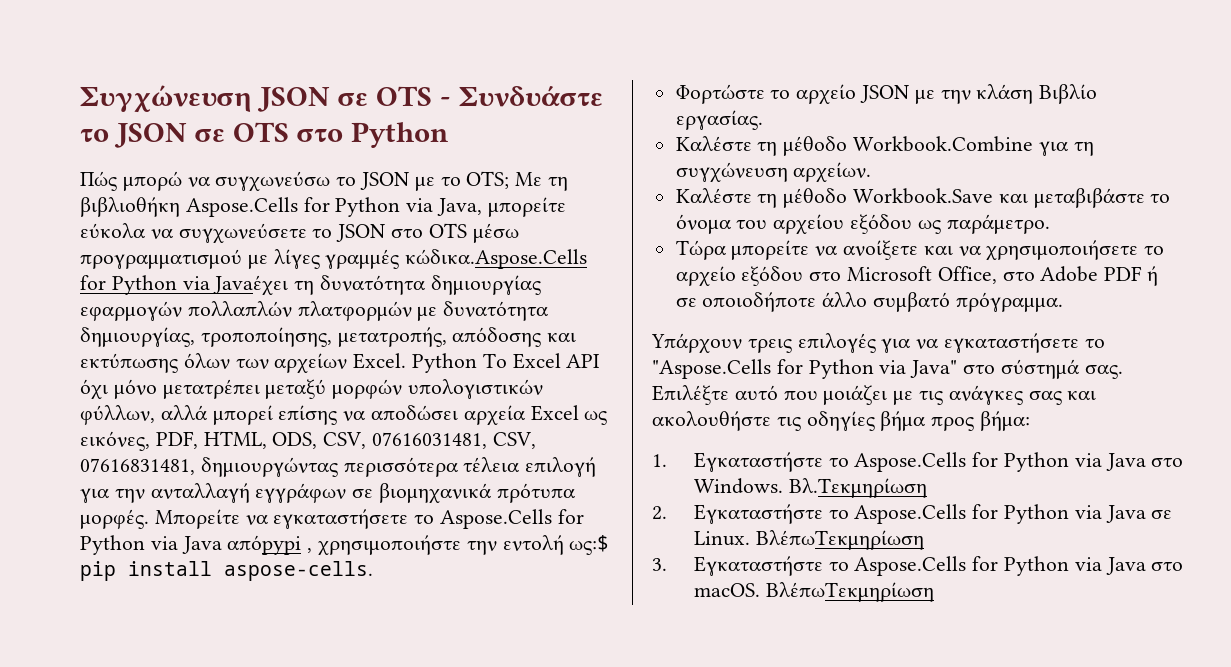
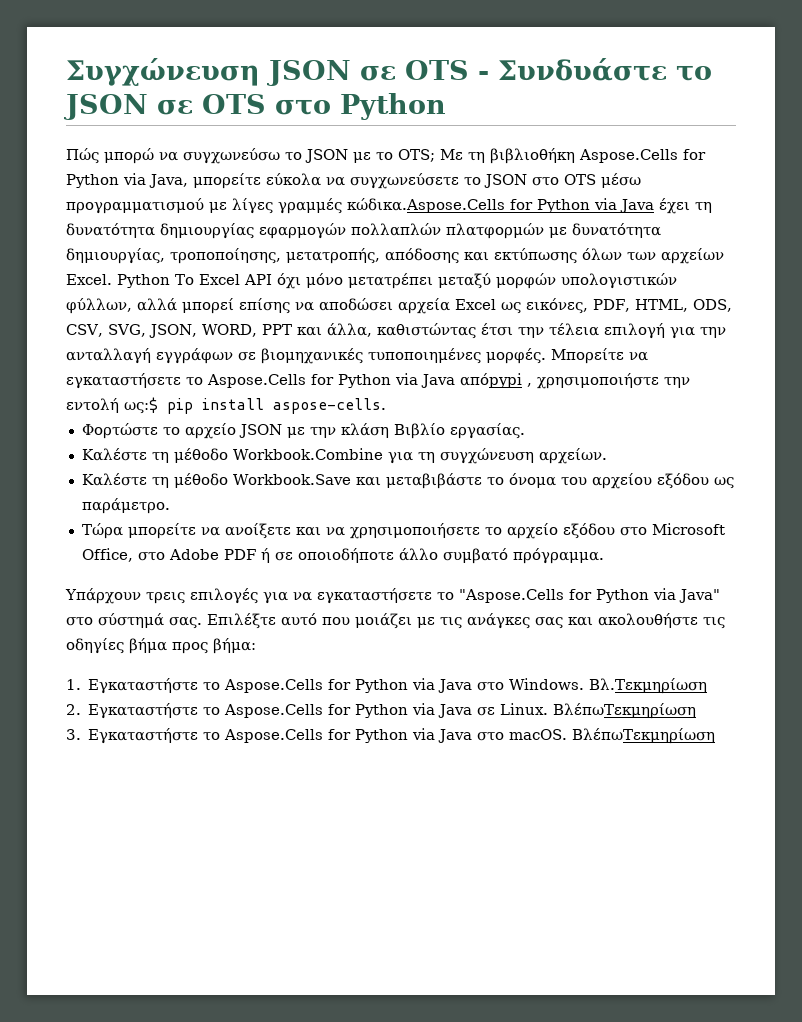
- Πώς μπορώ να συγχωνεύσω το JSON με το OTS; Με τη βιβλιοθήκη Aspose.Cells for Python via Java, μπορείτε εύκολα να συγχωνεύσετε το JSON στο OTS μέσω προγραμματισμού με λίγες γραμμές κώδικα.Aspose.Cells for Python via Javaέχει τη δυνατότητα δημιουργίας εφαρμογών πολλαπλών πλατφορμών με δυνατότητα δημιουργίας, τροποποίησης, μετατροπής, απόδοσης και εκτύπωσης όλων των αρχείων Excel.
+ Πώς μπορώ να συγχωνεύσω το JSON με το OTS; Με τη βιβλιοθήκη Aspose.Cells for Python via Java, μπορείτε εύκολα να συγχωνεύσετε το JSON στο OTS μέσω προγραμματισμού με λίγες γραμμές κώδικα.Aspose.Cells for Python via Java έχει τη δυνατότητα δημιουργίας εφαρμογών πολλαπλών πλατφορμών με δυνατότητα δημιουργίας, τροποποίησης, μετατροπής, απόδοσης και εκτύπωσης όλων των αρχείων Excel.
- Python Το Excel API όχι μόνο μετατρέπει μεταξύ μορφών υπολογιστικών φύλλων, αλλά μπορεί επίσης να αποδώσει αρχεία Excel ως εικόνες, PDF, HTML, ODS, CSV, 07616031481, CSV, 07616831481, δημιουργώντας περισσότερα τέλεια επιλογή για την ανταλλαγή εγγράφων σε βιομηχανικά πρότυπα μορφές.
+ Python Το Excel API όχι μόνο μετατρέπει μεταξύ μορφών υπολογιστικών φύλλων, αλλά μπορεί επίσης να αποδώσει αρχεία Excel ως εικόνες, PDF, HTML, ODS, CSV, SVG, JSON, WORD, PPT και άλλα, καθιστώντας έτσι την τέλεια επιλογή για την ανταλλαγή εγγράφων σε βιομηχανικές τυποποιημένες μορφές.

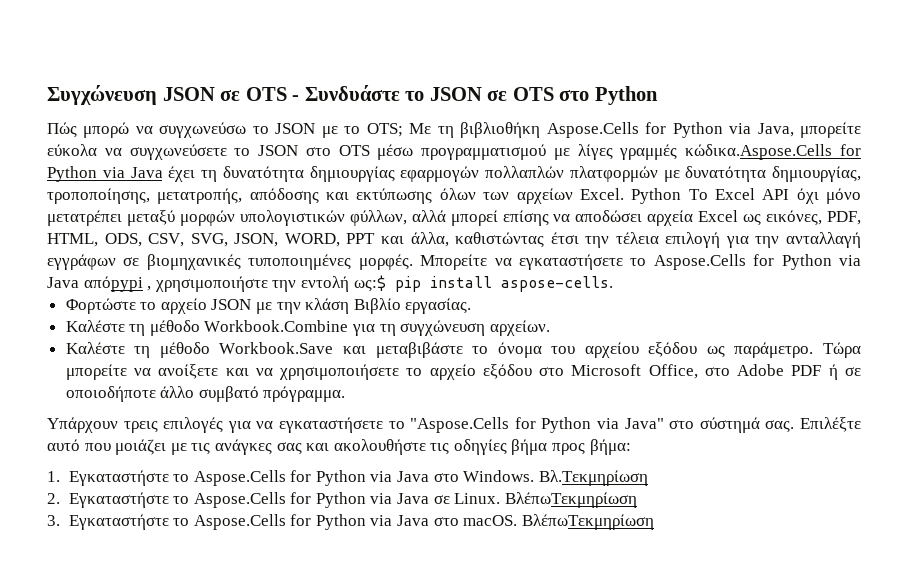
- Καλέστε τη μέθοδο Workbook.Save και μεταβιβάστε το όνομα του αρχείου εξόδου ως παράμετρο.
- Τώρα μπορείτε να ανοίξετε και να χρησιμοποιήσετε το αρχείο εξόδου στο Microsoft Office, στο Adobe PDF ή σε οποιοδήποτε άλλο συμβατό πρόγραμμα.
+ Καλέστε τη μέθοδο Workbook.Save και μεταβιβάστε το όνομα του αρχείου εξόδου ως παράμετρο. Τώρα μπορείτε να ανοίξετε και να χρησιμοποιήσετε το αρχείο εξόδου στο Microsoft Office, στο Adobe PDF ή σε οποιοδήποτε άλλο συμβατό πρόγραμμα.

